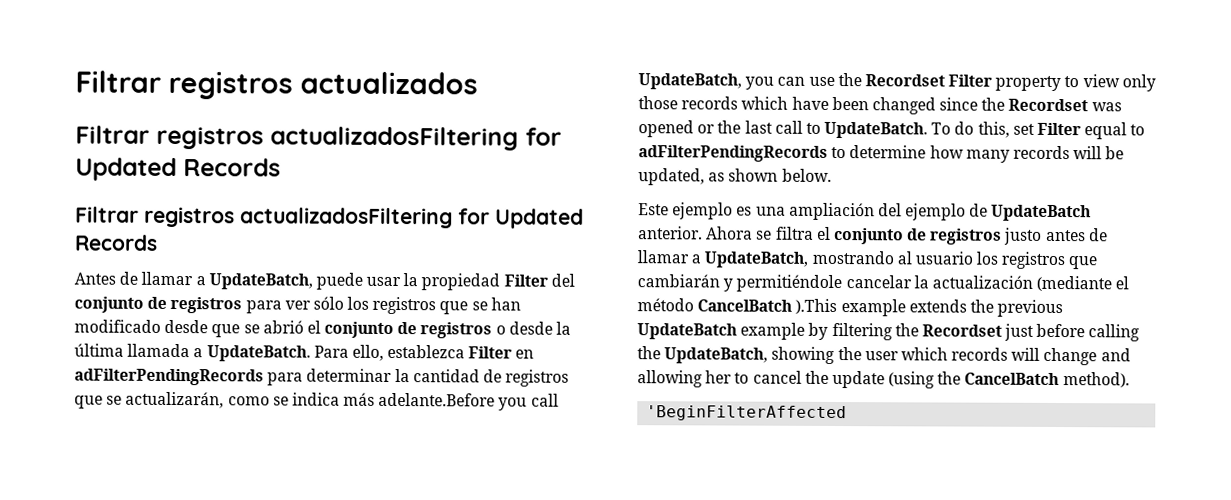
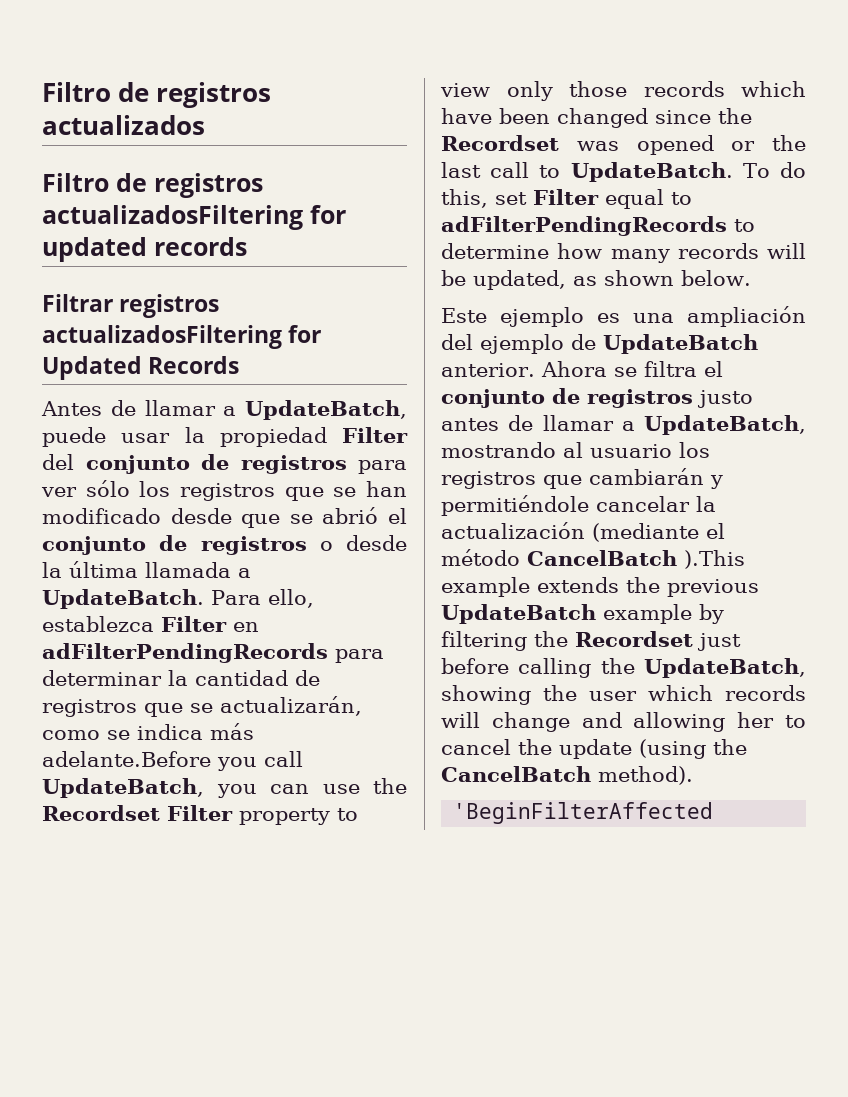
- Filtrar registros actualizados
- Filtrar registros actualizadosFiltering for Updated Records
+ Filtro de registros actualizados
+ Filtro de registros actualizadosFiltering for updated records

